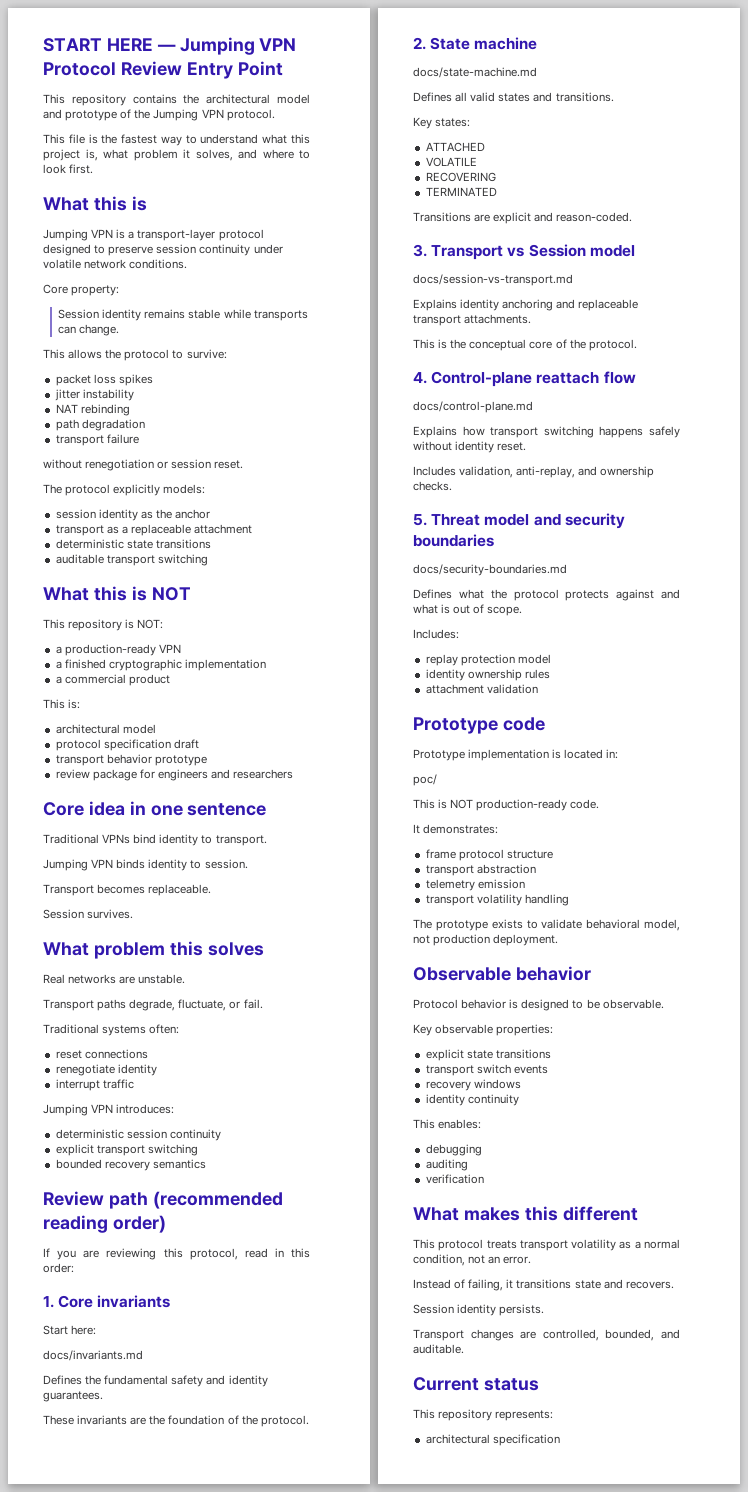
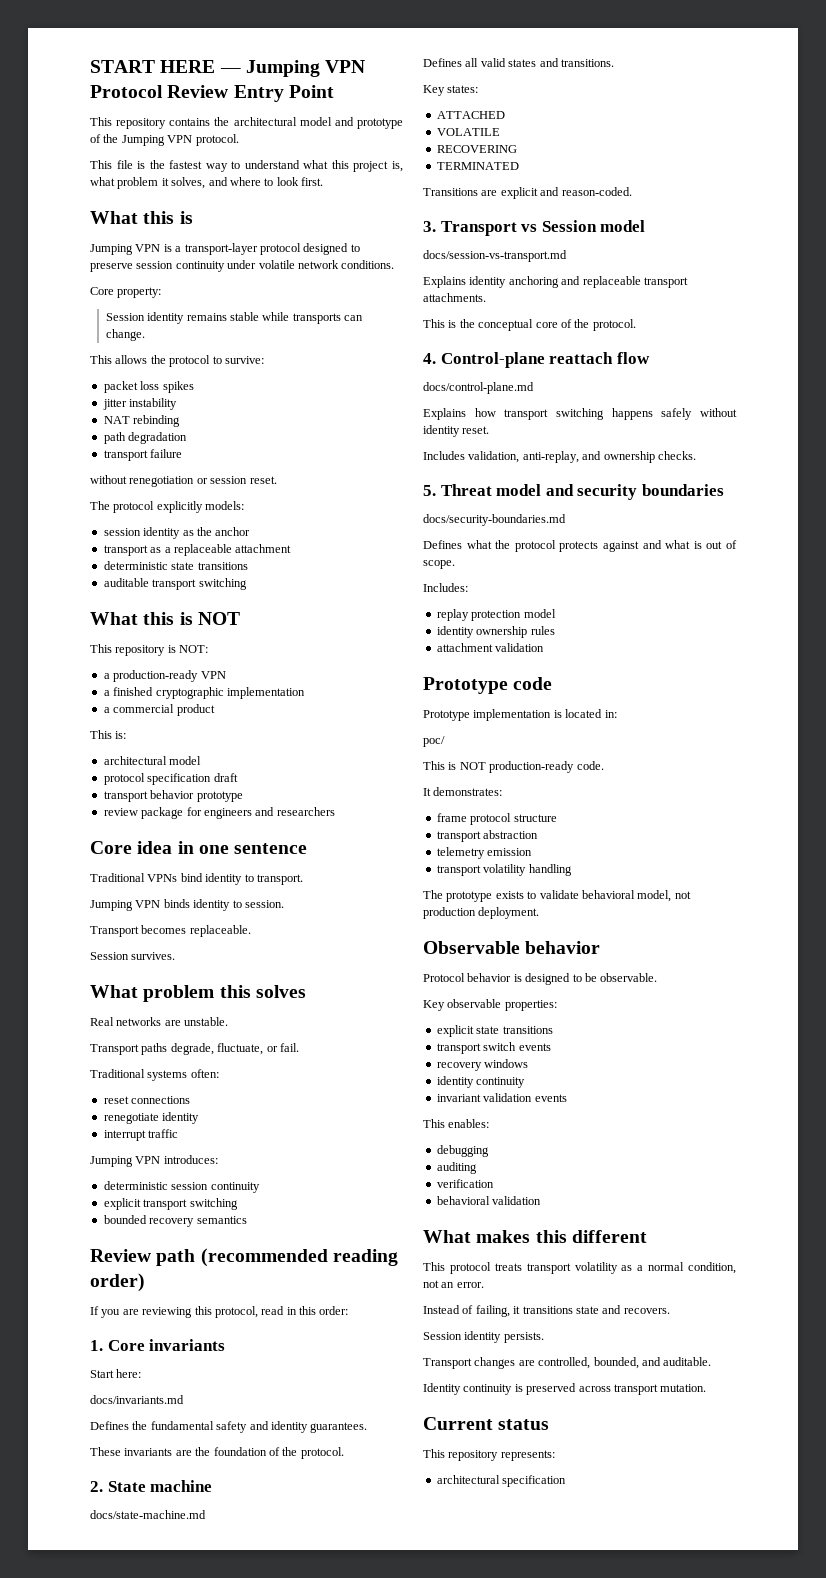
+ invariant validation events
+ behavioral validation
+ Identity continuity is preserved across transport mutation.

